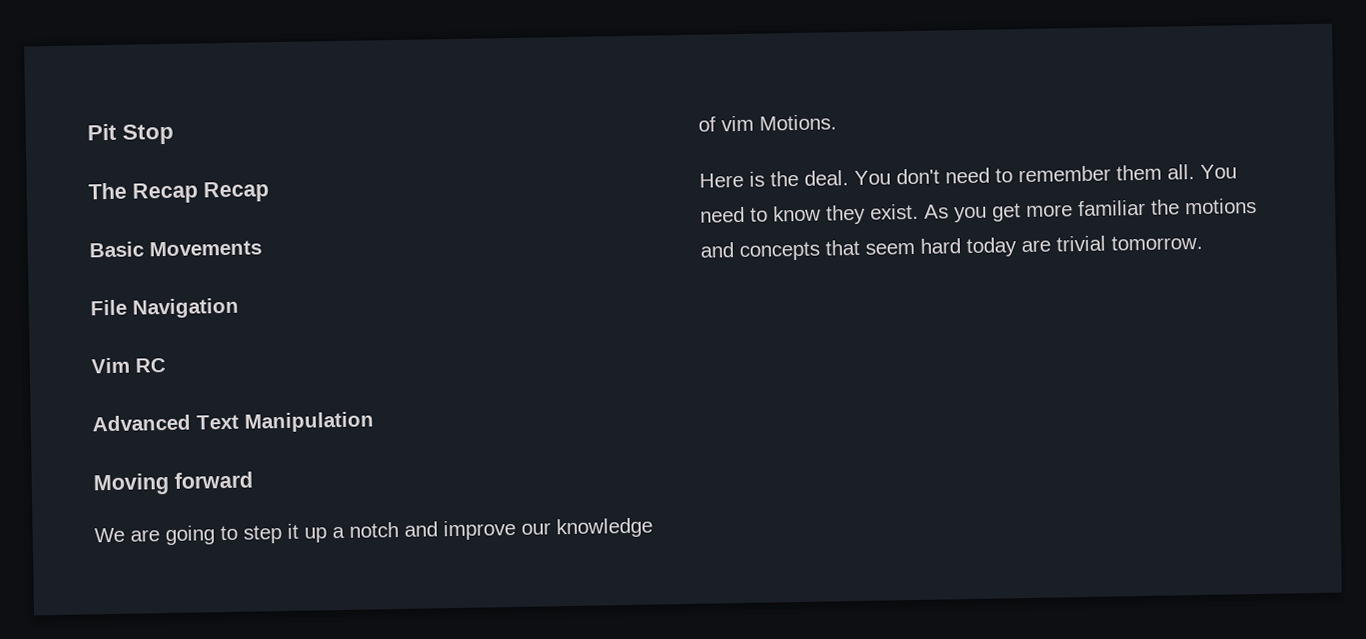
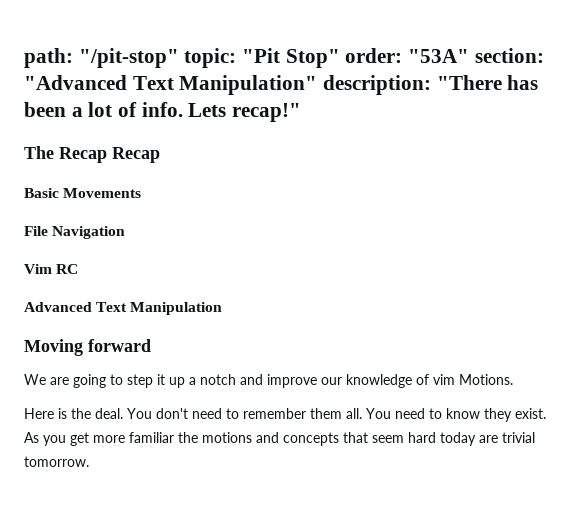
- Pit Stop
+ path: "/pit-stop" topic: "Pit Stop" order: "53A" section: "Advanced Text Manipulation" description: "There has been a lot of info. Lets recap!"

